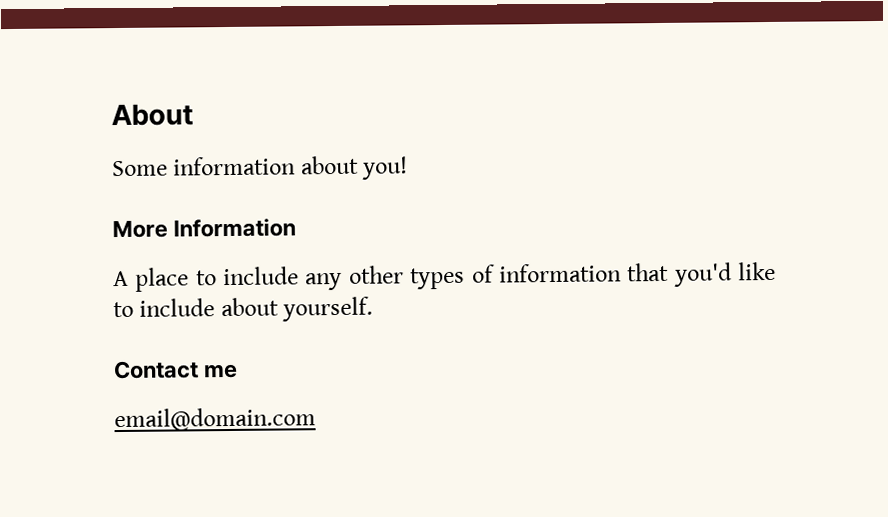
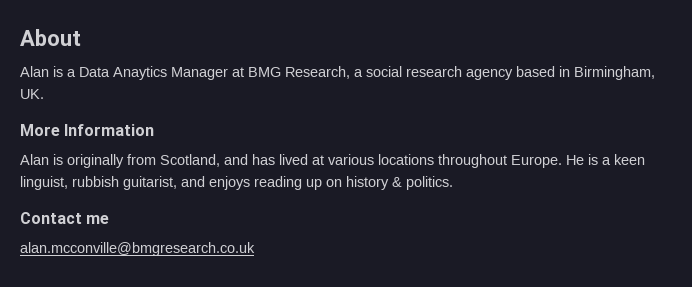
- Some information about you!
+ Alan is a Data Anaytics Manager at BMG Research, a social research agency based in Birmingham, UK.
  More Information
- A place to include any other types of information that you'd like to include about yourself.
+ Alan is originally from Scotland, and has lived at various locations throughout Europe. He is a keen linguist, rubbish guitarist, and enjoys reading up on history & politics.
- email@domain.com
+ alan.mcconville@bmgresearch.co.uk

